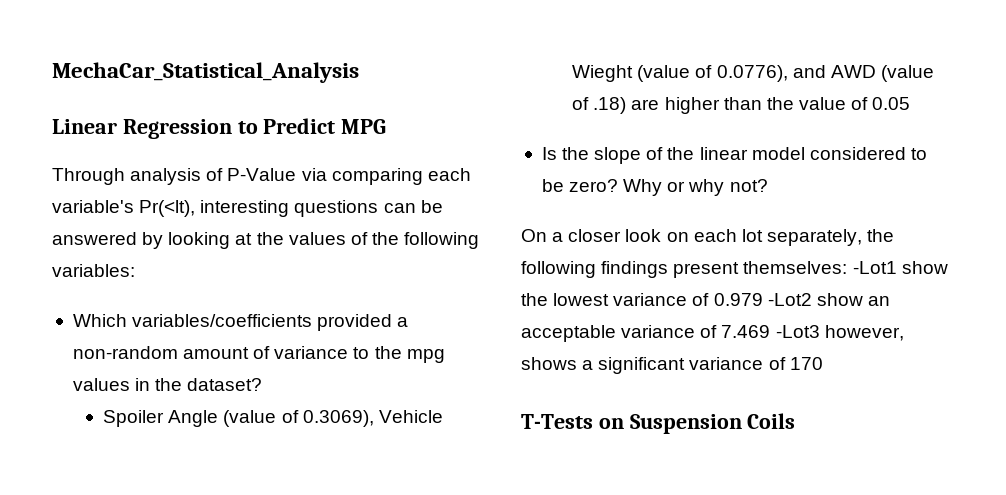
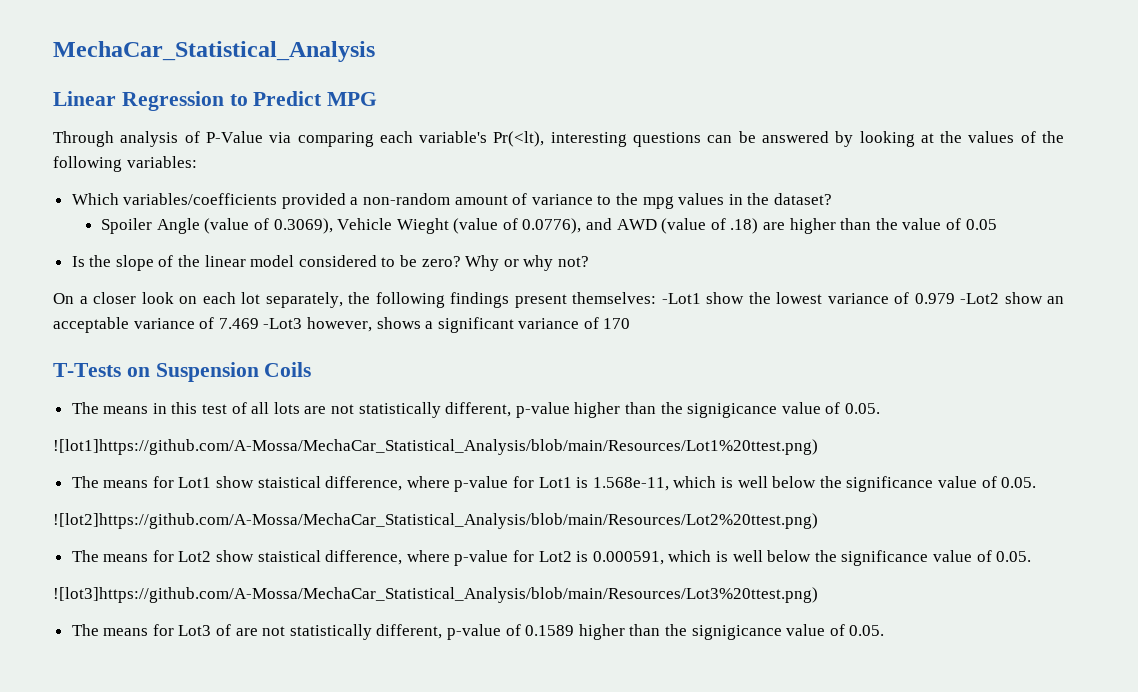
+ The means in this test of all lots are not statistically different, p-value higher than the signigicance value of 0.05.
+ ![lot1]https://github.com/A-Mossa/MechaCar_Statistical_Analysis/blob/main/Resources/Lot1%20ttest.png)
+ The means for Lot1 show staistical difference, where p-value for Lot1 is 1.568e-11, which is well below the significance value of 0.05.
+ ![lot2]https://github.com/A-Mossa/MechaCar_Statistical_Analysis/blob/main/Resources/Lot2%20ttest.png)
+ The means for Lot2 show staistical difference, where p-value for Lot2 is 0.000591, which is well below the significance value of 0.05.
+ ![lot3]https://github.com/A-Mossa/MechaCar_Statistical_Analysis/blob/main/Resources/Lot3%20ttest.png)
+ The means for Lot3 of are not statistically different, p-value of 0.1589 higher than the signigicance value of 0.05.

